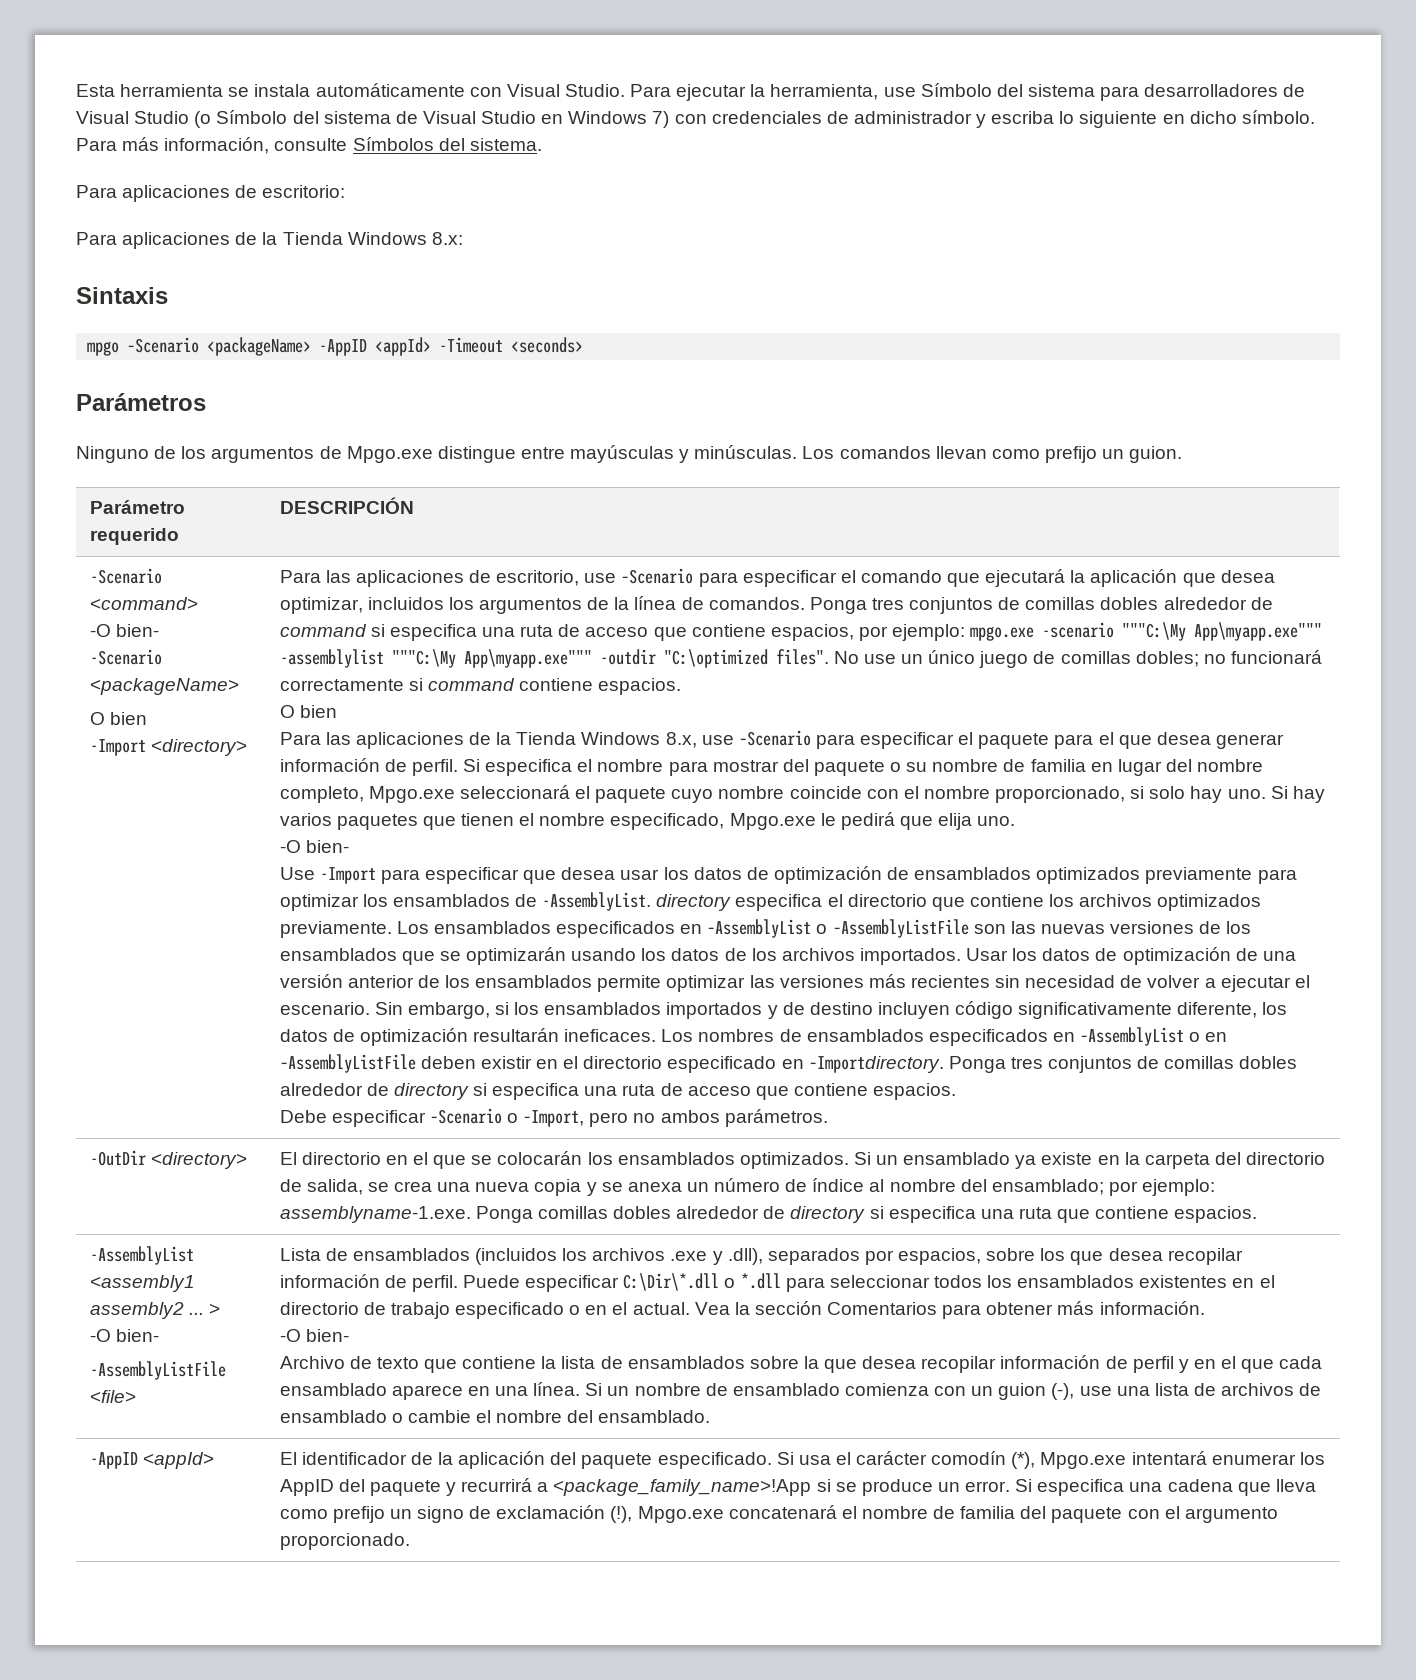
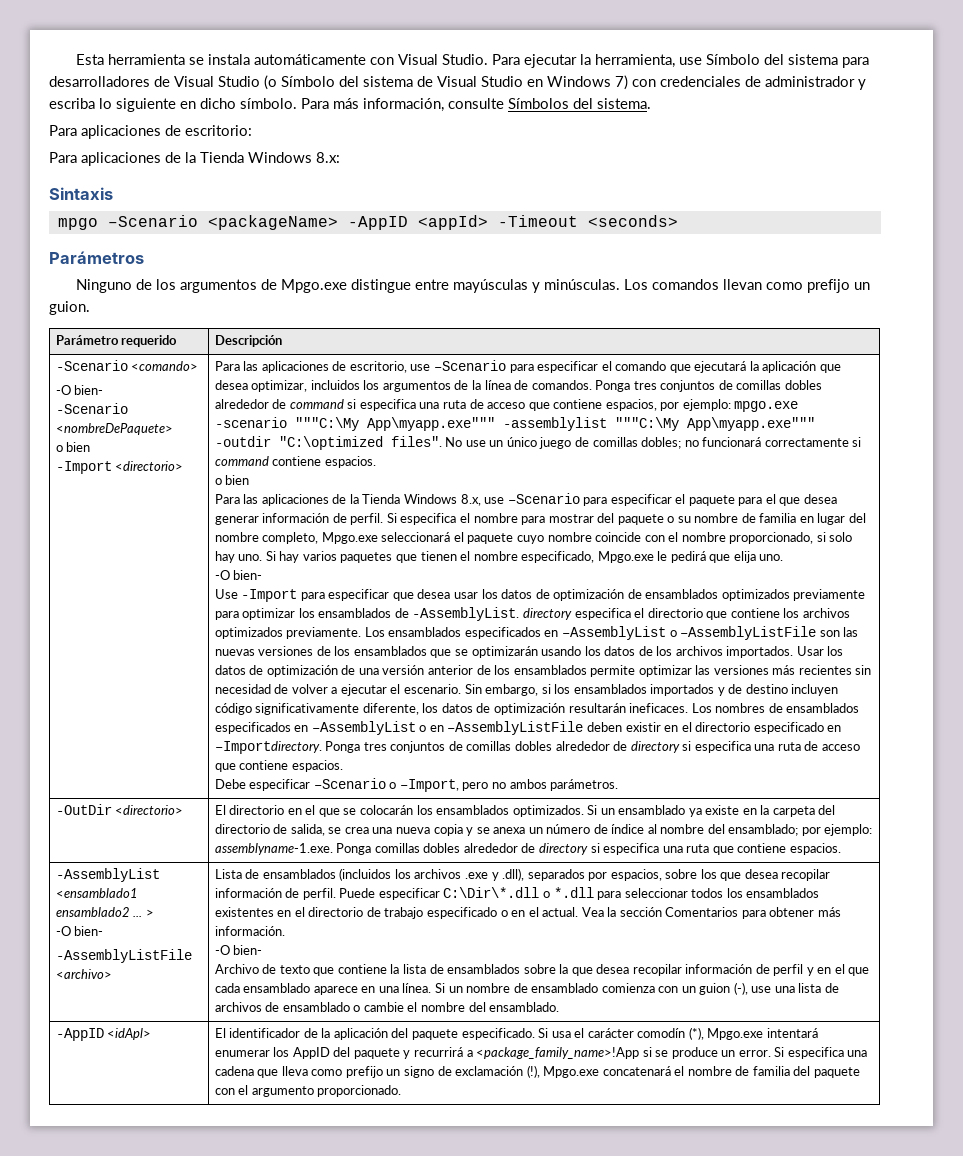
- Parámetro requerido | DESCRIPCIÓN
- -Scenario <command>
+ Parámetro requerido | Descripción
+ -Scenario <comando>
  -O bien-
- -Scenario <packageName>
- O bien
+ -Scenario <nombreDePaquete>
+ o bien
- -Import <directory>
+ -Import <directorio>
  No use un único juego de comillas dobles; no funcionará correctamente si command contiene espacios.
- O bien
+ o bien
- -OutDir <directory>
+ -OutDir <directorio>
- -AssemblyList <assembly1 assembly2 ...
+ -AssemblyList <ensamblado1 ensamblado2 ...
- -AssemblyListFile <file>
+ -AssemblyListFile <archivo>
  Si un nombre de ensamblado comienza con un guion (-), use una lista de archivos de ensamblado o cambie el nombre del ensamblado.
- -AppID <appId>
+ -AppID <idApl>

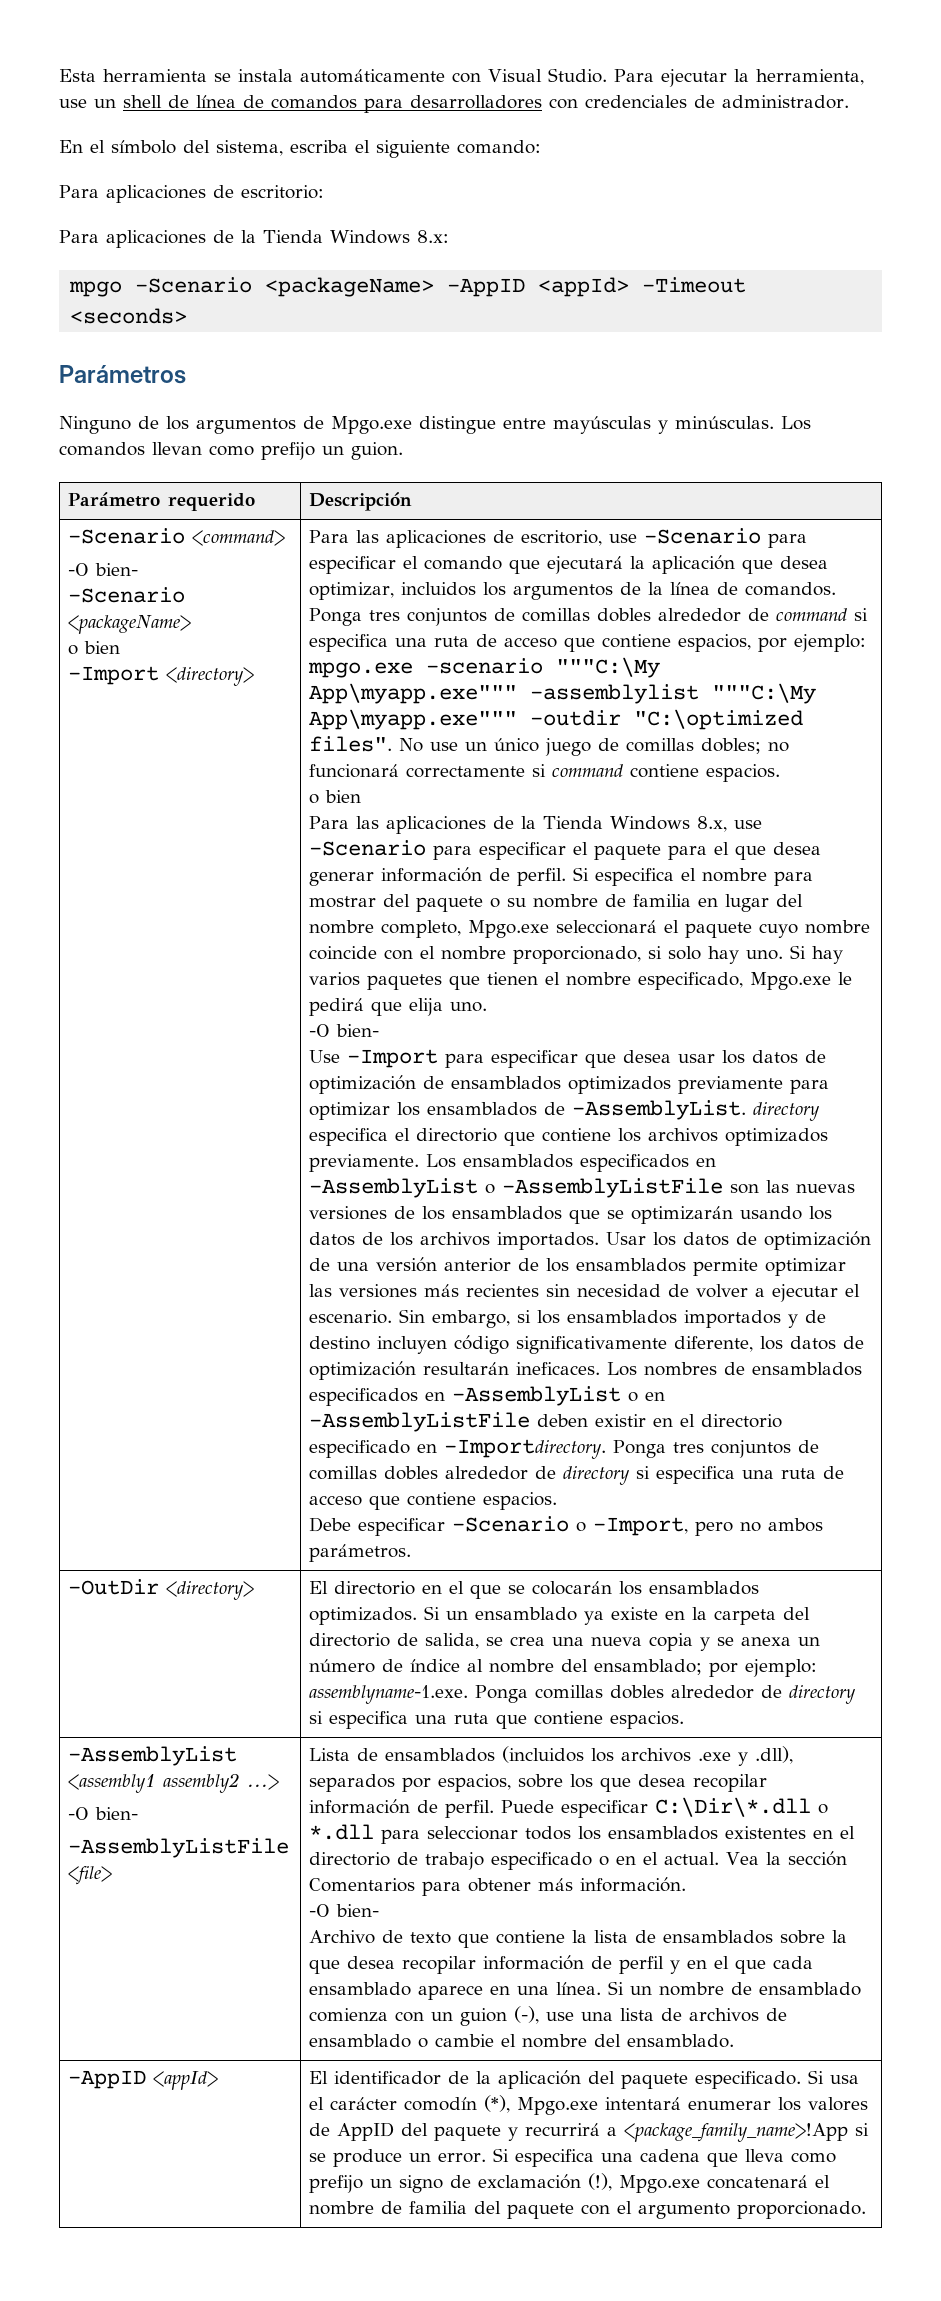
- Para ejecutar la herramienta, use Símbolo del sistema para desarrolladores de Visual Studio (o Símbolo del sistema de Visual Studio en Windows 7) con credenciales de administrador y escriba lo siguiente en dicho símbolo. Para más información, consulte Símbolos del sistema.
+ Para ejecutar la herramienta, use un shell de línea de comandos para desarrolladores con credenciales de administrador.
+ En el símbolo del sistema, escriba el siguiente comando:
- Sintaxis
- -Scenario <comando>
+ -Scenario <command>
  -O bien-
- -Scenario <nombreDePaquete>
+ -Scenario <packageName>
- -Import <directorio>
+ -Import <directory>
- -OutDir <directorio>
+ -OutDir <directory>
- -AssemblyList <ensamblado1 ensamblado2 ... >
+ -AssemblyList <assembly1 assembly2 ...>
- -AssemblyListFile <archivo>
+ -AssemblyListFile <file>
  Si un nombre de ensamblado comienza con un guion (-), use una lista de archivos de ensamblado o cambie el nombre del ensamblado.
- -AppID <idApl>
+ -AppID <appId>
- Si usa el carácter comodín (*), Mpgo.exe intentará enumerar los AppID del paquete y recurrirá a <package_family_name>!App si se produce un error.
+ Si usa el carácter comodín (*), Mpgo.exe intentará enumerar los valores de AppID del paquete y recurrirá a <package_family_name>!App si se produce un error.

